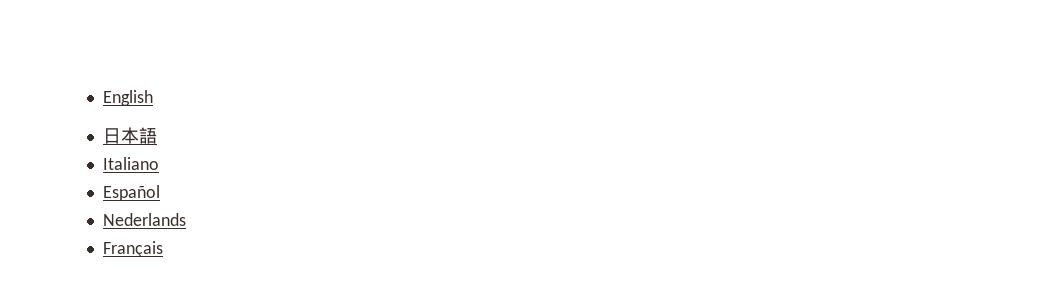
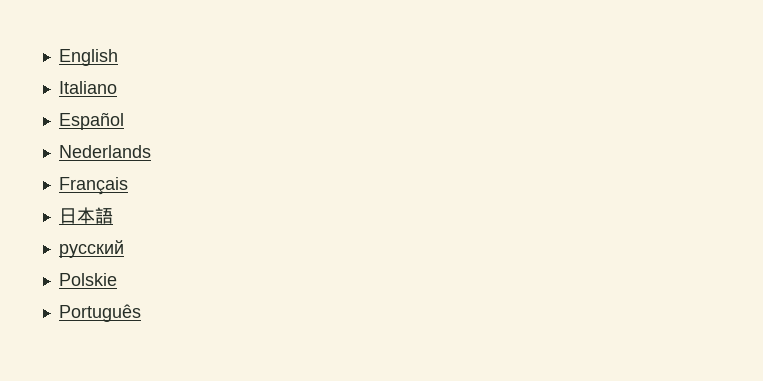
- 日本語
+ 日本語
+ русский
+ Polskie
+ Português

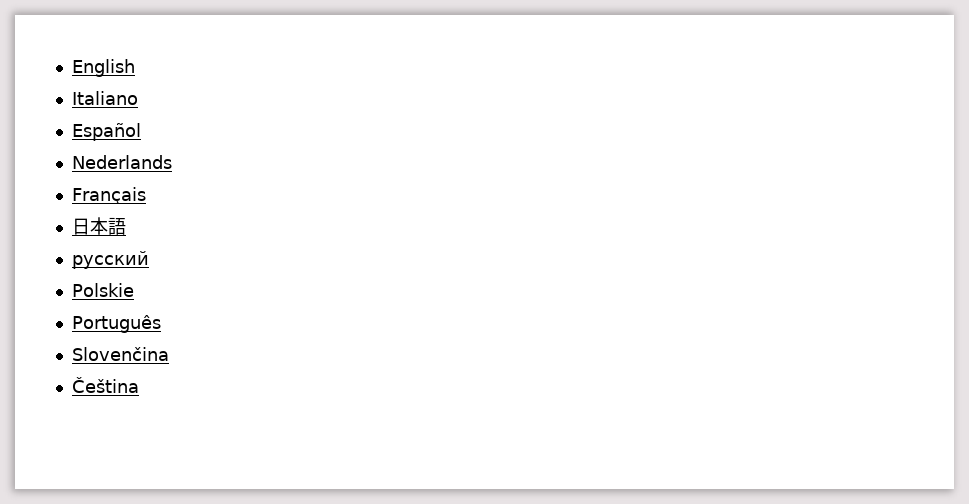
+ Slovenčina
+ Čeština

